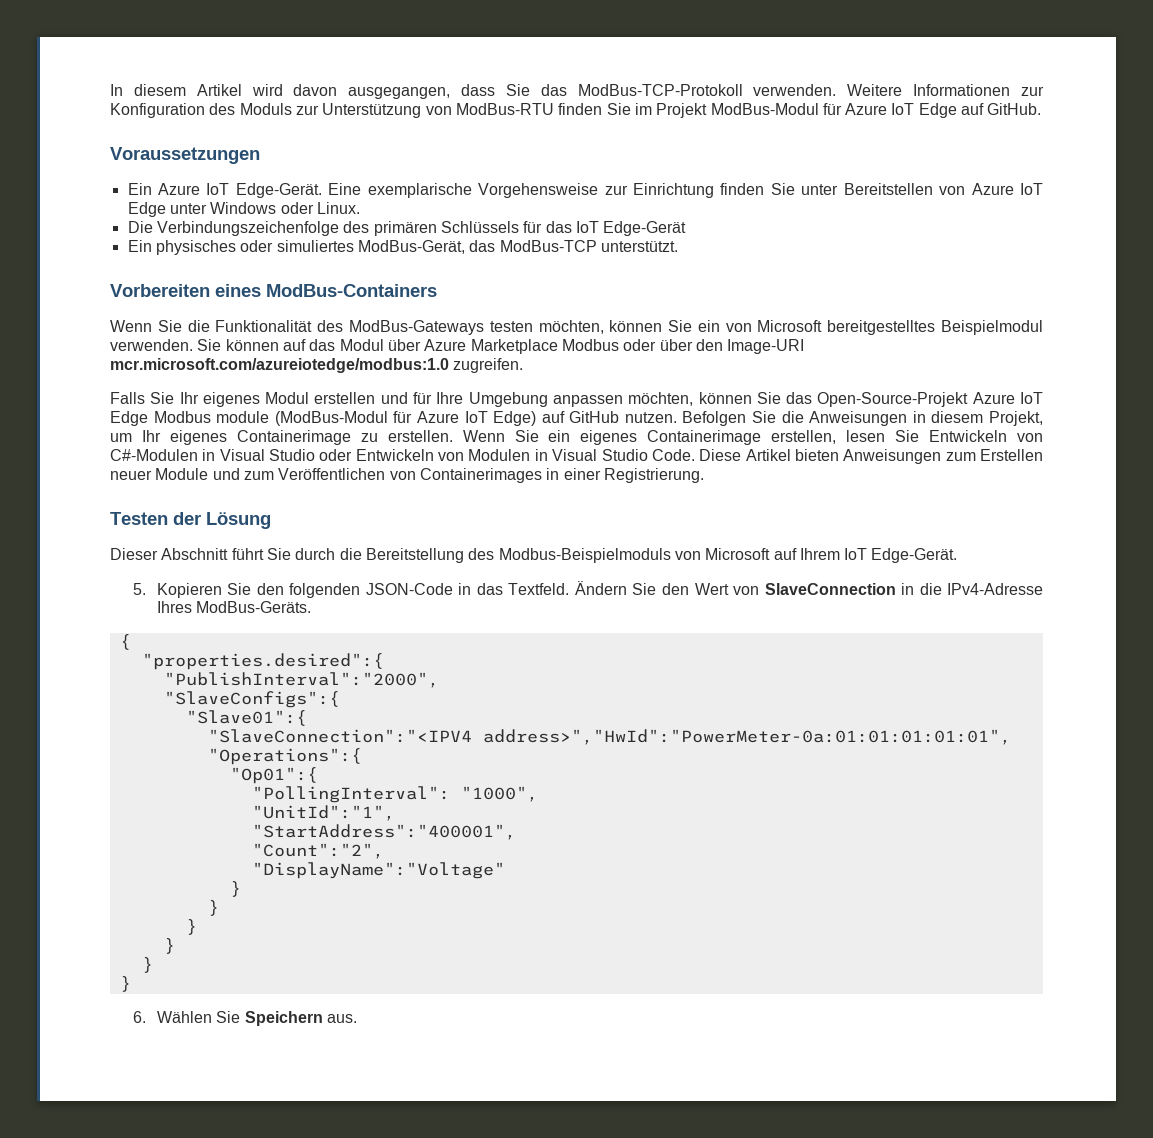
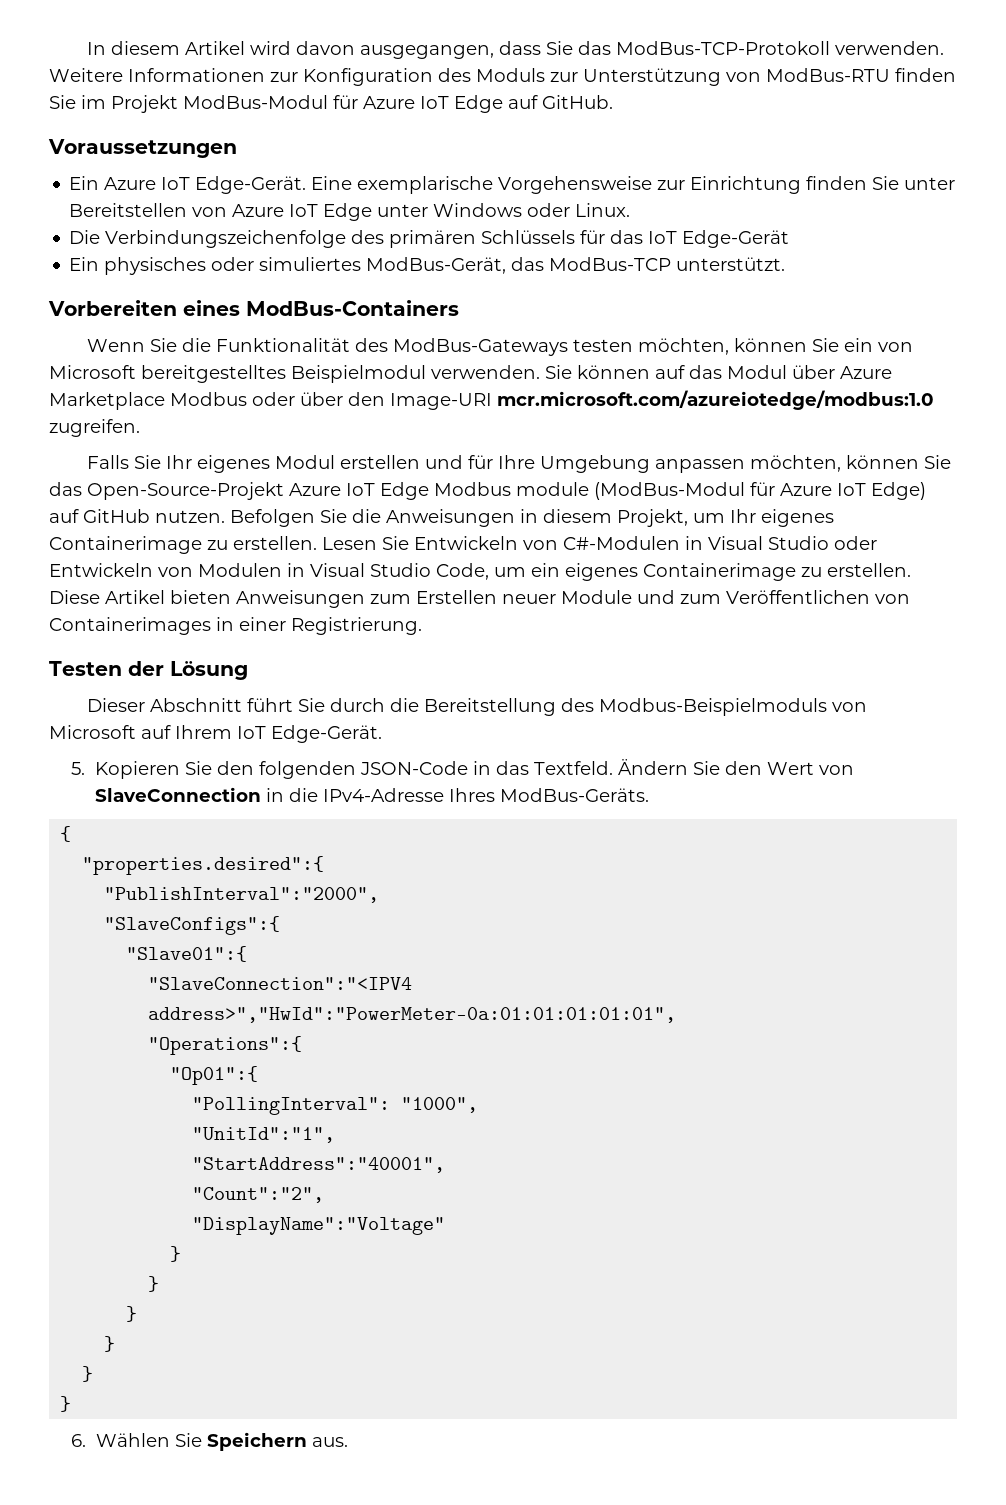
- Wenn Sie ein eigenes Containerimage erstellen, lesen Sie Entwickeln von C#-Modulen in Visual Studio oder Entwickeln von Modulen in Visual Studio Code.
+ Lesen Sie Entwickeln von C#-Modulen in Visual Studio oder Entwickeln von Modulen in Visual Studio Code, um ein eigenes Containerimage zu erstellen.
- "StartAddress":"400001",
+ "StartAddress":"40001",

